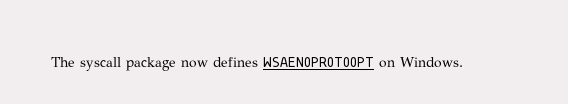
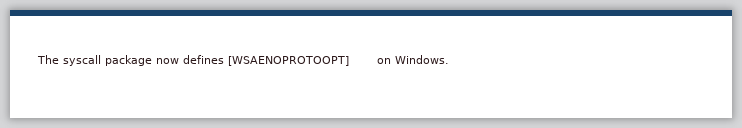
- The syscall package now defines WSAENOPROTOOPT on Windows.
+ The syscall package now defines [WSAENOPROTOOPT] on Windows.

